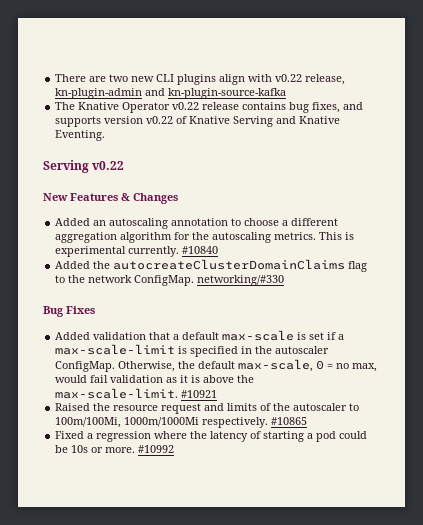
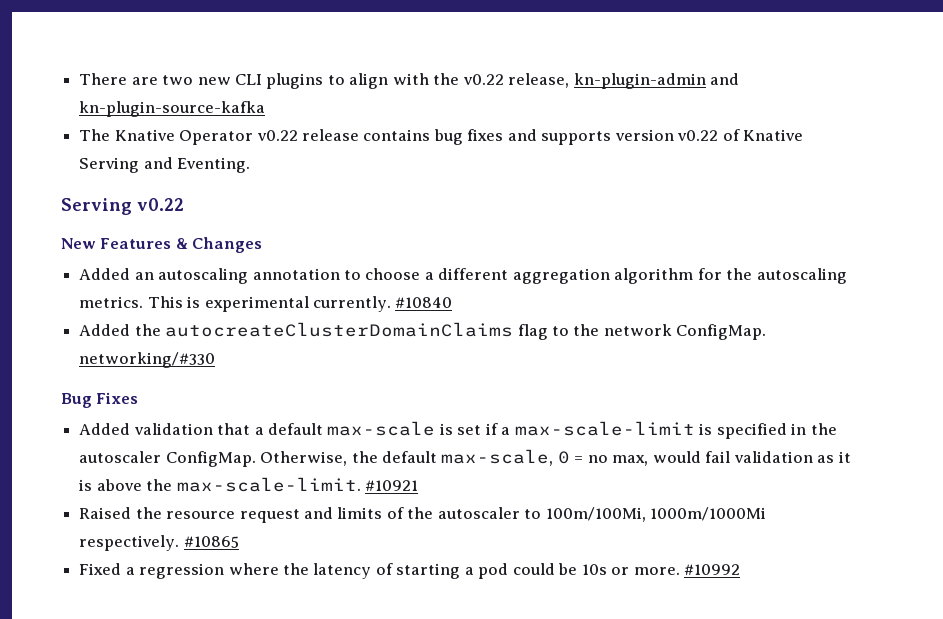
- There are two new CLI plugins align with v0.22 release, kn-plugin-admin and kn-plugin-source-kafka
+ There are two new CLI plugins to align with the v0.22 release, kn-plugin-admin and kn-plugin-source-kafka
- The Knative Operator v0.22 release contains bug fixes, and supports version v0.22 of Knative Serving and Knative Eventing.
+ The Knative Operator v0.22 release contains bug fixes and supports version v0.22 of Knative Serving and Eventing.

